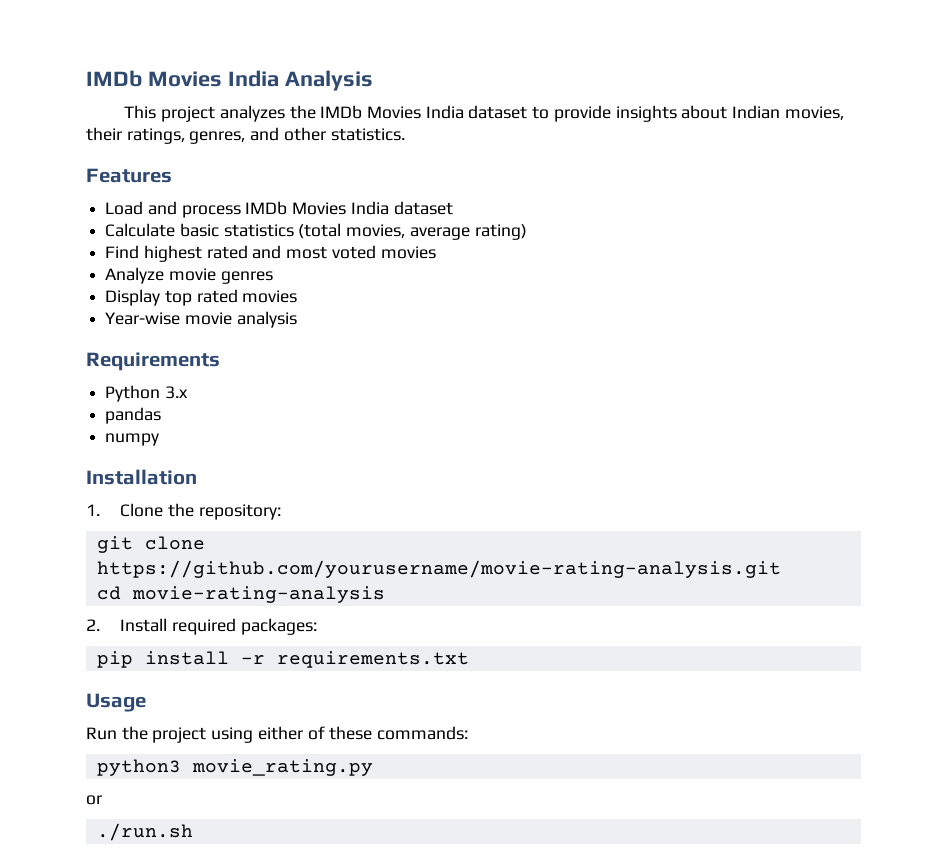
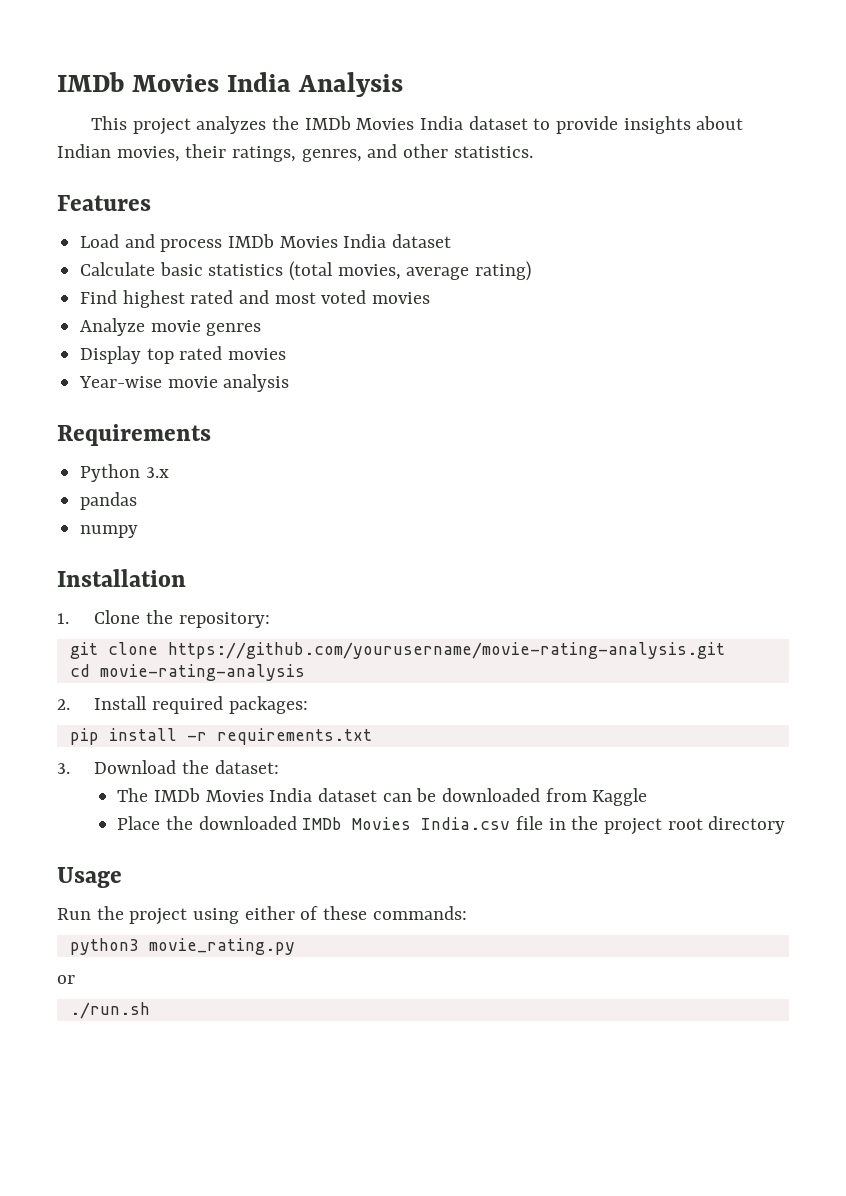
+ 3. Download the dataset:
+ The IMDb Movies India dataset can be downloaded from Kaggle
+ Place the downloaded IMDb Movies India.csv file in the project root directory

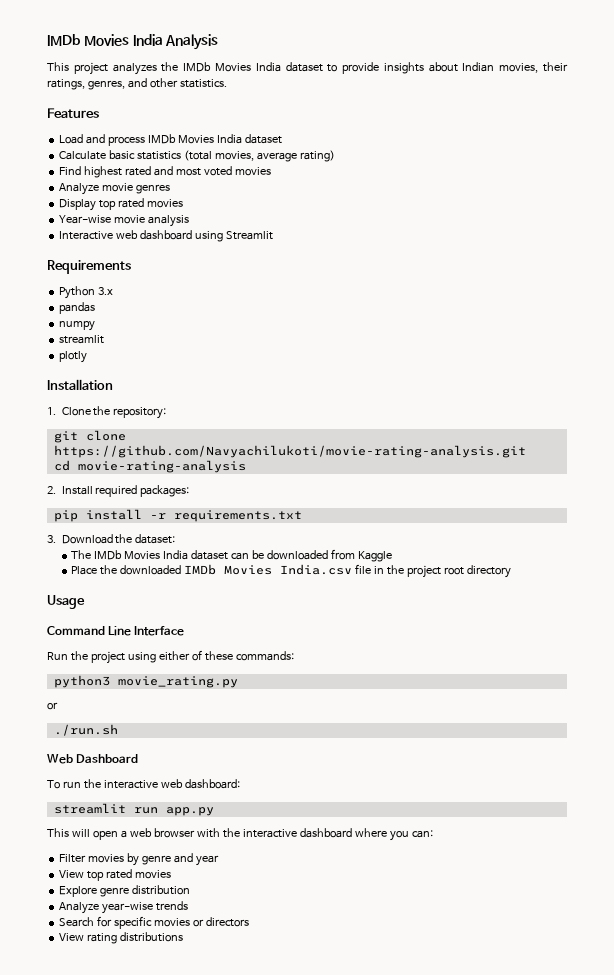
+ Interactive web dashboard using Streamlit
  numpy
+ streamlit
+ plotly
- git clone https://github.com/yourusername/movie-rating-analysis.git
+ git clone https://github.com/Navyachilukoti/movie-rating-analysis.git
+ Command Line Interface
+ Web Dashboard
+ To run the interactive web dashboard:
+ streamlit run app.py
+ This will open a web browser with the interactive dashboard where you can:
+ Filter movies by genre and year
+ View top rated movies
+ Explore genre distribution
+ Analyze year-wise trends
+ Search for specific movies or directors
+ View rating distributions

